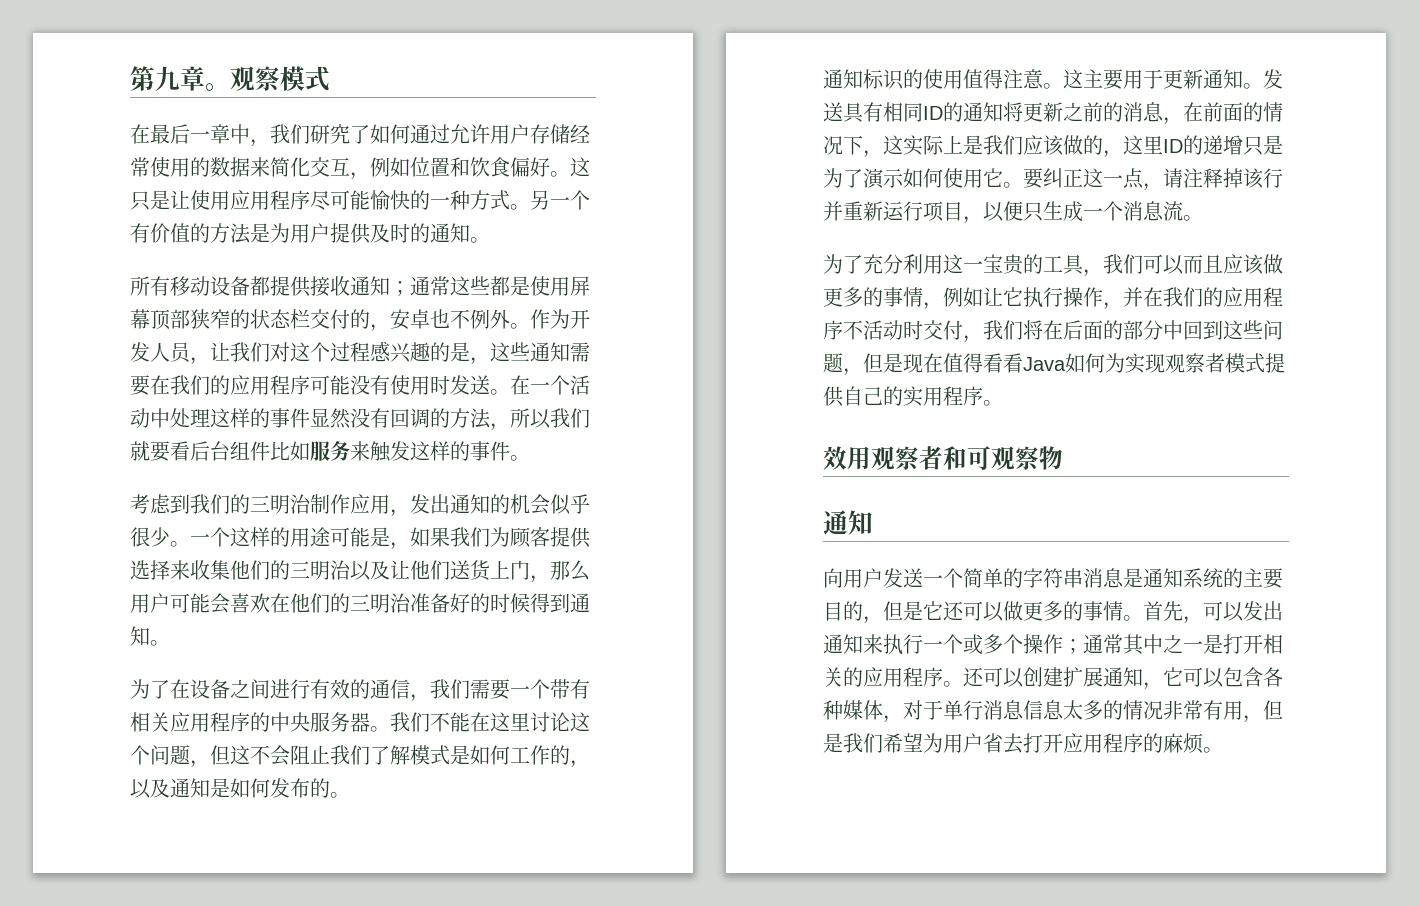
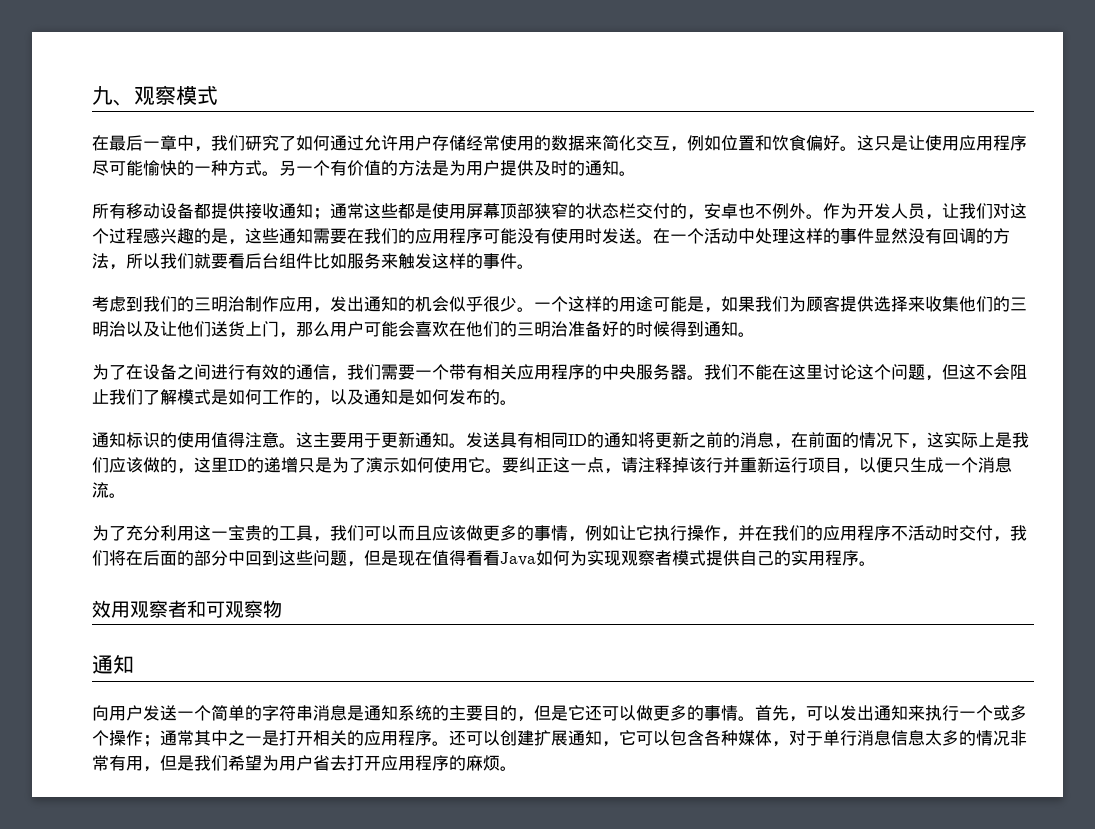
- 第九章。观察模式
+ 九、观察模式

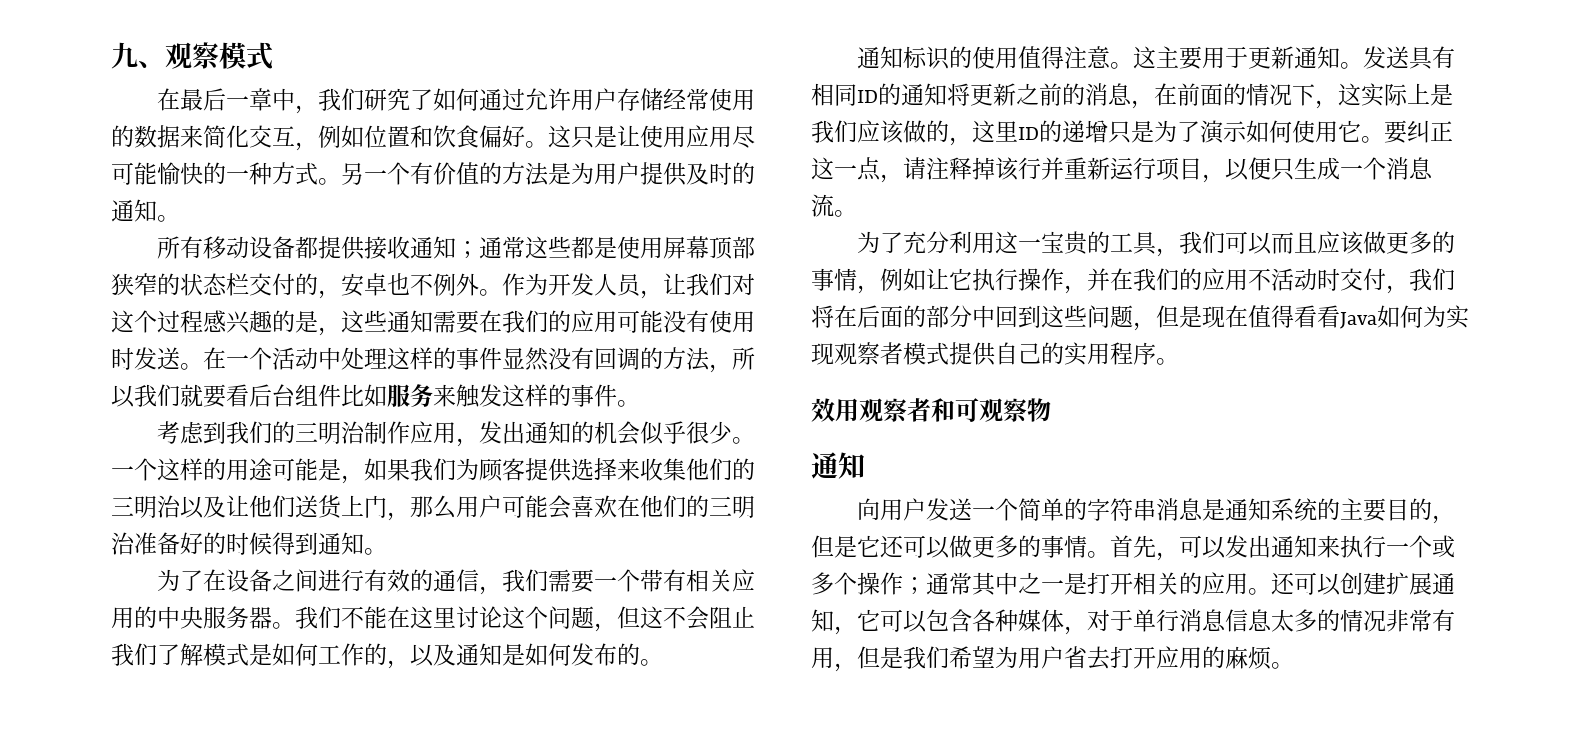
- 这只是让使用应用程序尽可能愉快的一种方式。
+ 这只是让使用应用尽可能愉快的一种方式。
- 作为开发人员，让我们对这个过程感兴趣的是，这些通知需要在我们的应用程序可能没有使用时发送。
+ 作为开发人员，让我们对这个过程感兴趣的是，这些通知需要在我们的应用可能没有使用时发送。
- 为了在设备之间进行有效的通信，我们需要一个带有相关应用程序的中央服务器。
+ 为了在设备之间进行有效的通信，我们需要一个带有相关应用的中央服务器。
- 为了充分利用这一宝贵的工具，我们可以而且应该做更多的事情，例如让它执行操作，并在我们的应用程序不活动时交付，我们将在后面的部分中回到这些问题，但是现在值得看看Java如何为实现观察者模式提供自己的实用程序。
+ 为了充分利用这一宝贵的工具，我们可以而且应该做更多的事情，例如让它执行操作，并在我们的应用不活动时交付，我们将在后面的部分中回到这些问题，但是现在值得看看Java如何为实现观察者模式提供自己的实用程序。
- 首先，可以发出通知来执行一个或多个操作；通常其中之一是打开相关的应用程序。
+ 首先，可以发出通知来执行一个或多个操作；通常其中之一是打开相关的应用。
- 还可以创建扩展通知，它可以包含各种媒体，对于单行消息信息太多的情况非常有用，但是我们希望为用户省去打开应用程序的麻烦。
+ 还可以创建扩展通知，它可以包含各种媒体，对于单行消息信息太多的情况非常有用，但是我们希望为用户省去打开应用的麻烦。

